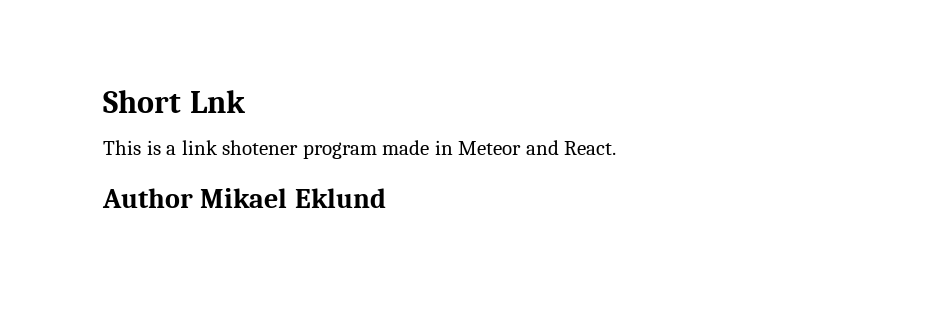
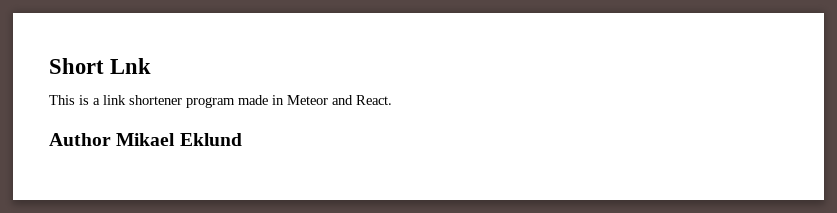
- This is a link shotener program made in Meteor and React.
+ This is a link shortener program made in Meteor and React.

